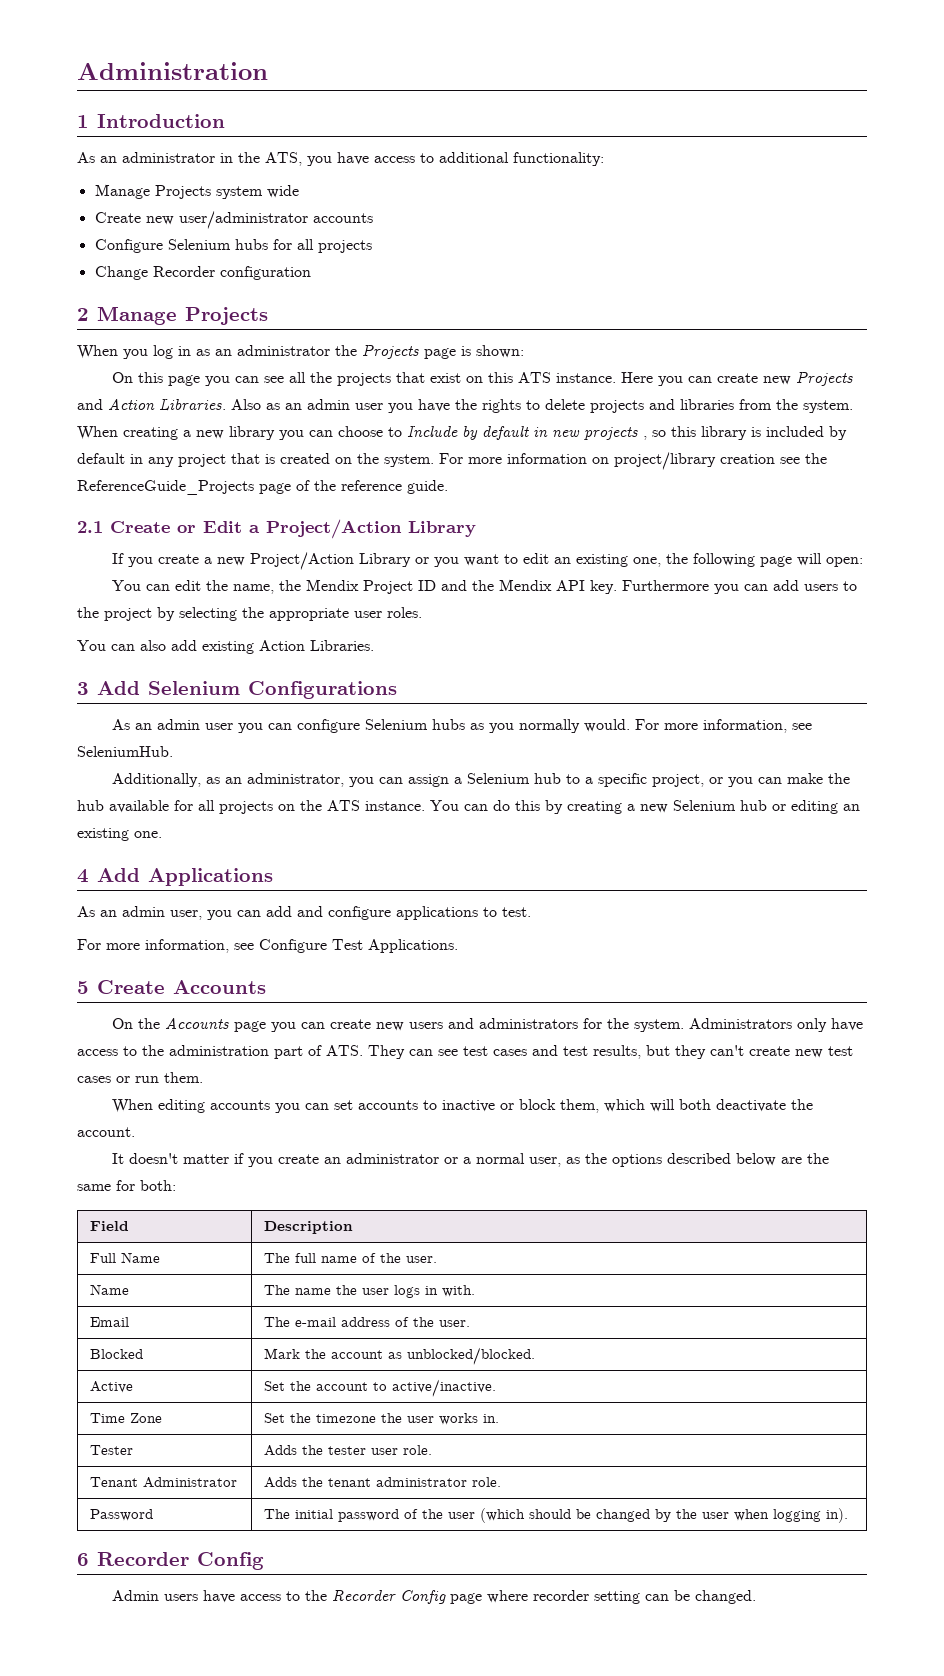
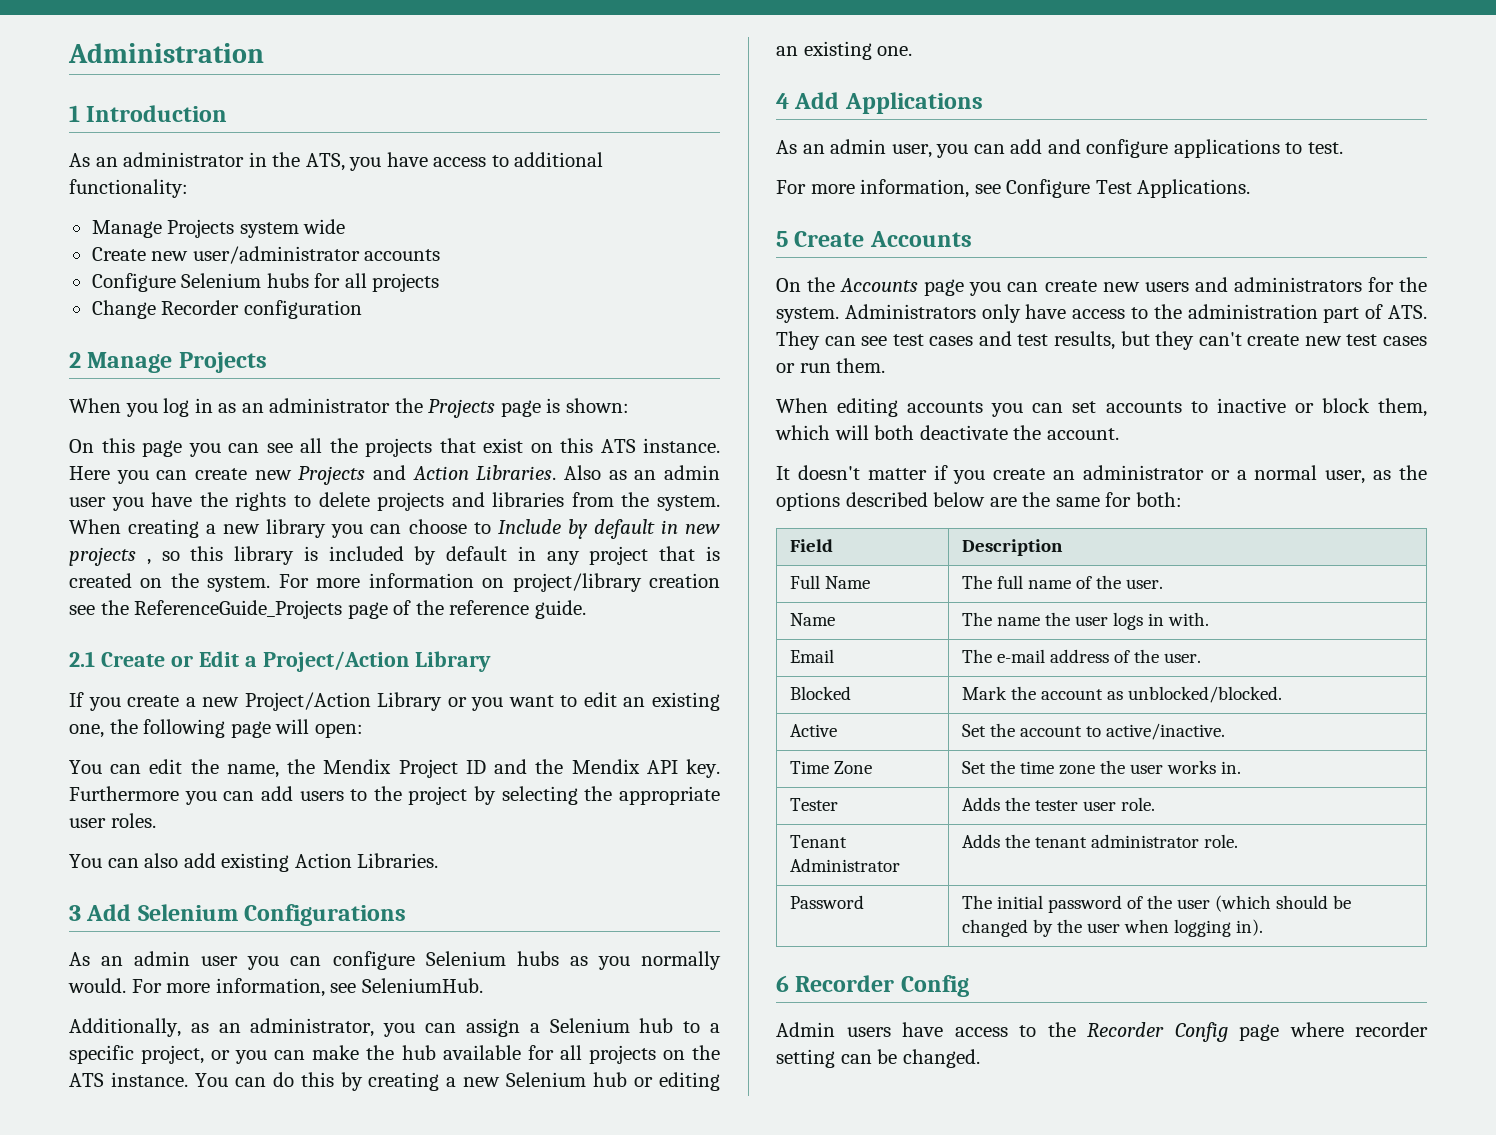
- Time Zone | Set the timezone the user works in.
+ Time Zone | Set the time zone the user works in.

